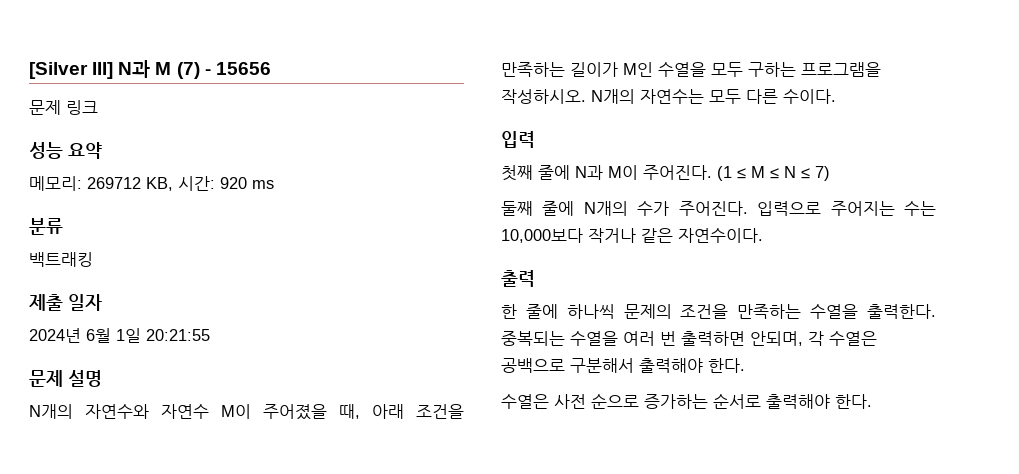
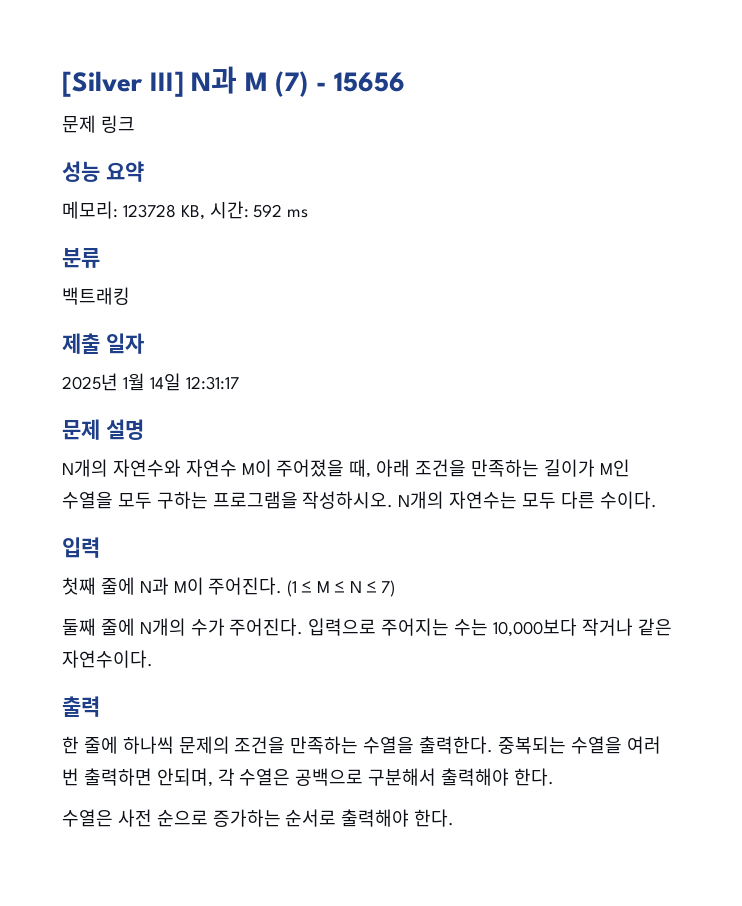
- 메모리: 269712 KB, 시간: 920 ms
+ 메모리: 123728 KB, 시간: 592 ms
- 2024년 6월 1일 20:21:55
+ 2025년 1월 14일 12:31:17

